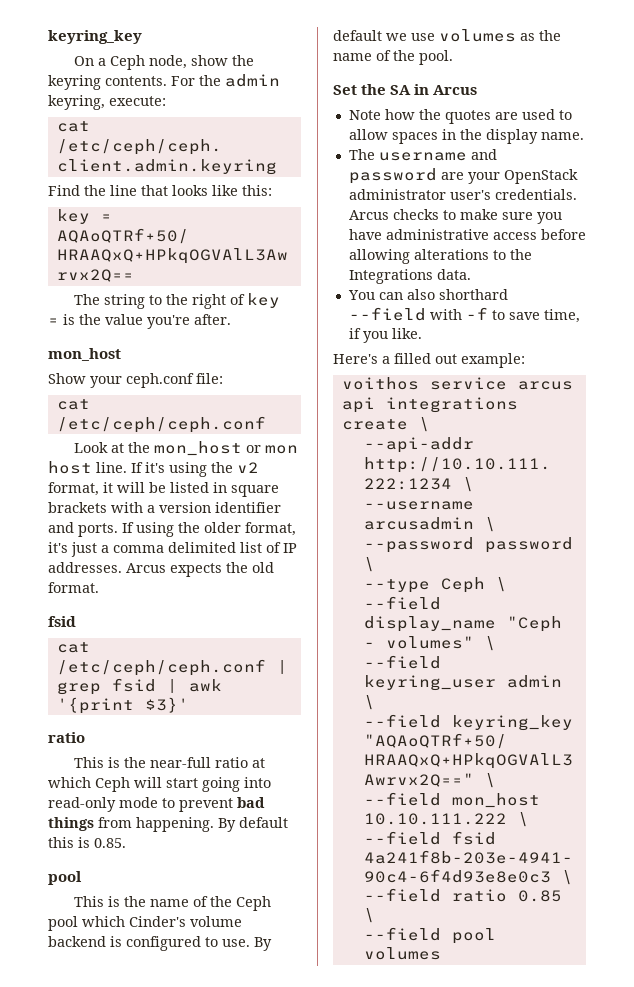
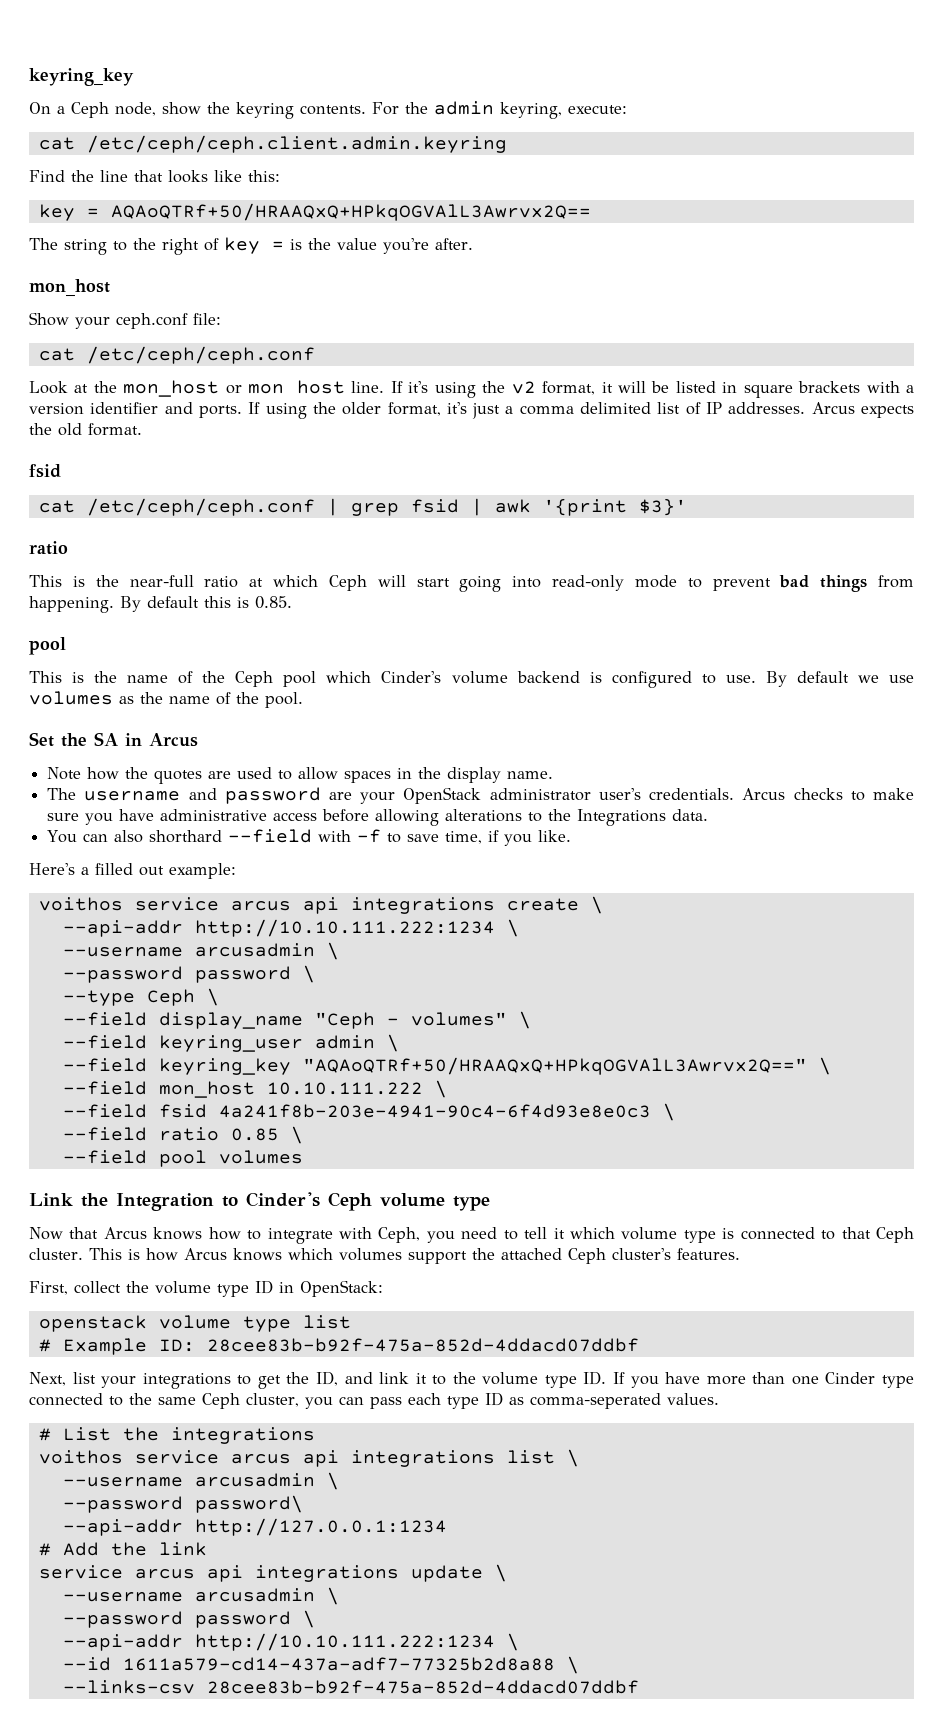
+ Link the Integration to Cinder's Ceph volume type
+ Now that Arcus knows how to integrate with Ceph, you need to tell it which volume type is connected to that Ceph cluster. This is how Arcus knows which volumes support the attached Ceph cluster's features.
+ First, collect the volume type ID in OpenStack:
+ openstack volume type list
+ # Example ID: 28cee83b-b92f-475a-852d-4ddacd07ddbf
+ Next, list your integrations to get the ID, and link it to the volume type ID. If you have more than one Cinder type connected to the same Ceph cluster, you can pass each type ID as comma-seperated values.
+ # List the integrations
+ voithos service arcus api integrations list \
+ --username arcusadmin \
+ --password password\
+ --api-addr http://127.0.0.1:1234
+ # Add the link
+ service arcus api integrations update \
+ --username arcusadmin \
+ --password password \
+ --api-addr http://10.10.111.222:1234 \
+ --id 1611a579-cd14-437a-adf7-77325b2d8a88 \
+ --links-csv 28cee83b-b92f-475a-852d-4ddacd07ddbf

